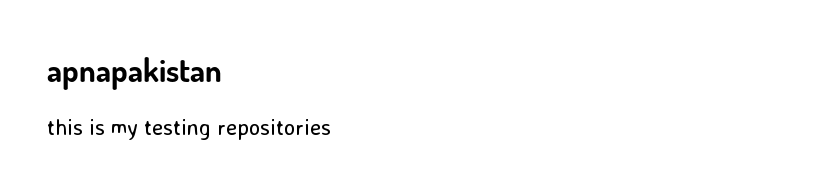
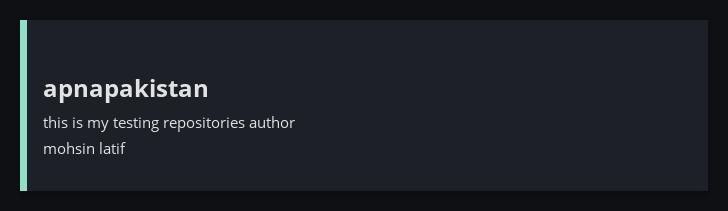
- this is my testing repositories
+ this is my testing repositories author
+ mohsin latif

